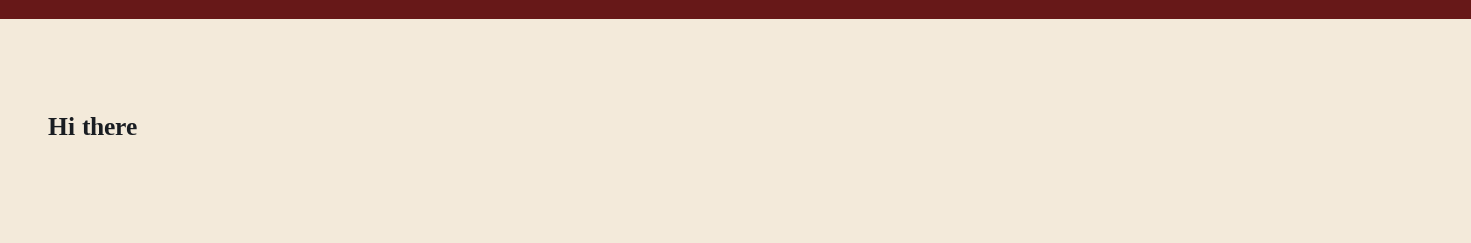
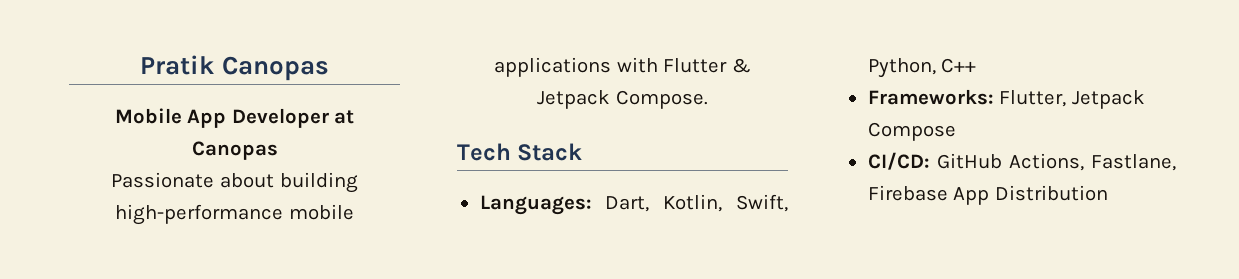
- Hi there
+ Pratik Canopas
+ Mobile App Developer at Canopas
+ Passionate about building high-performance mobile applications with Flutter & Jetpack Compose.
+ Tech Stack
+ Languages: Dart, Kotlin, Swift, Python, C++
+ Frameworks: Flutter, Jetpack Compose
+ CI/CD: GitHub Actions, Fastlane, Firebase App Distribution

